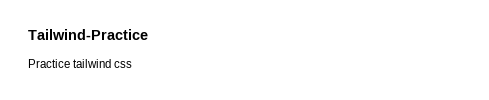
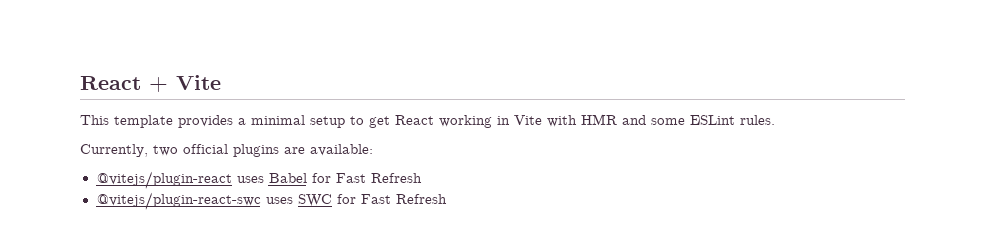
- Tailwind-Practice
- Practice tailwind css
+ React + Vite
+ This template provides a minimal setup to get React working in Vite with HMR and some ESLint rules.
+ Currently, two official plugins are available:
+ @vitejs/plugin-react uses Babel for Fast Refresh
+ @vitejs/plugin-react-swc uses SWC for Fast Refresh

